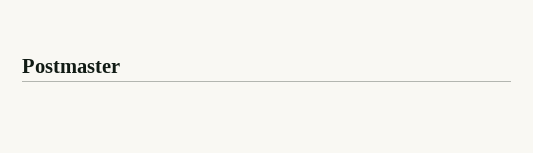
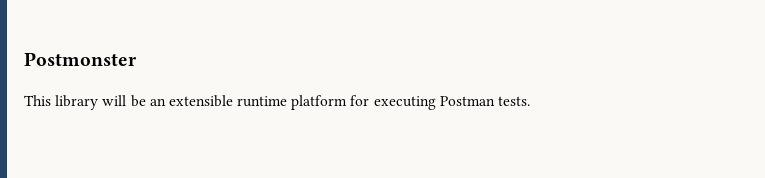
- Postmaster
+ Postmonster
+ This library will be an extensible runtime platform for executing Postman tests.

